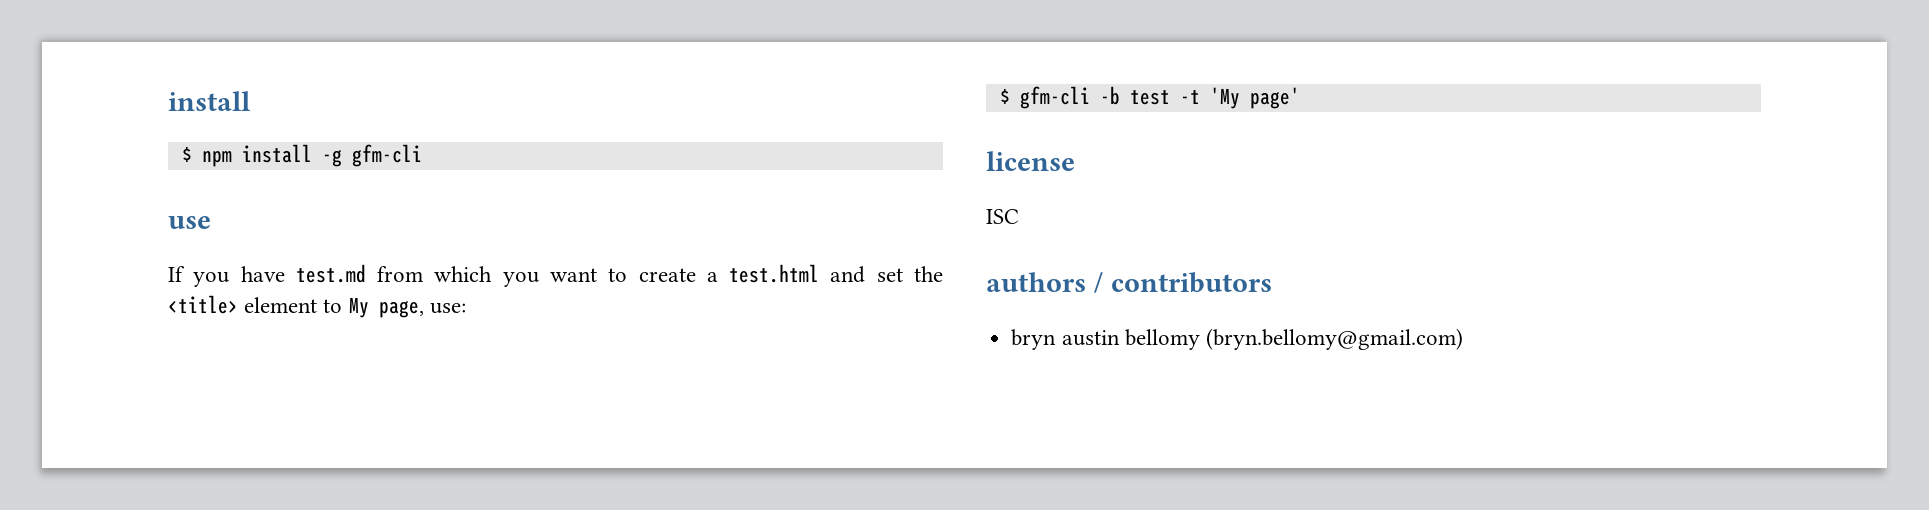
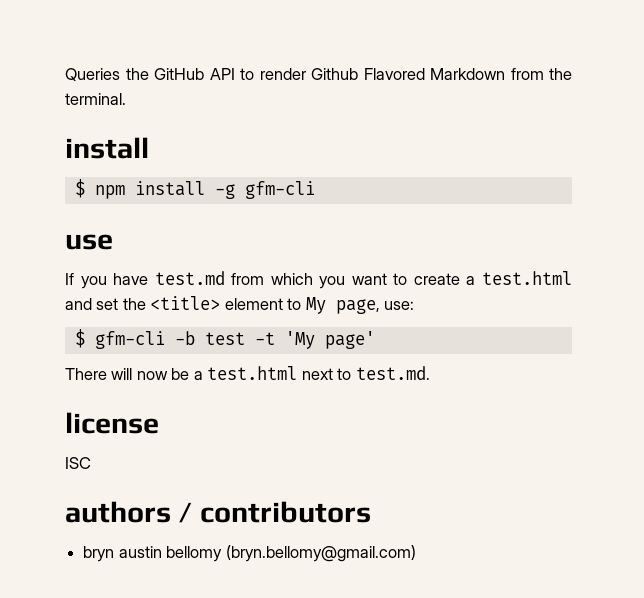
+ Queries the GitHub API to render Github Flavored Markdown from the terminal.
+ There will now be a test.html next to test.md.

